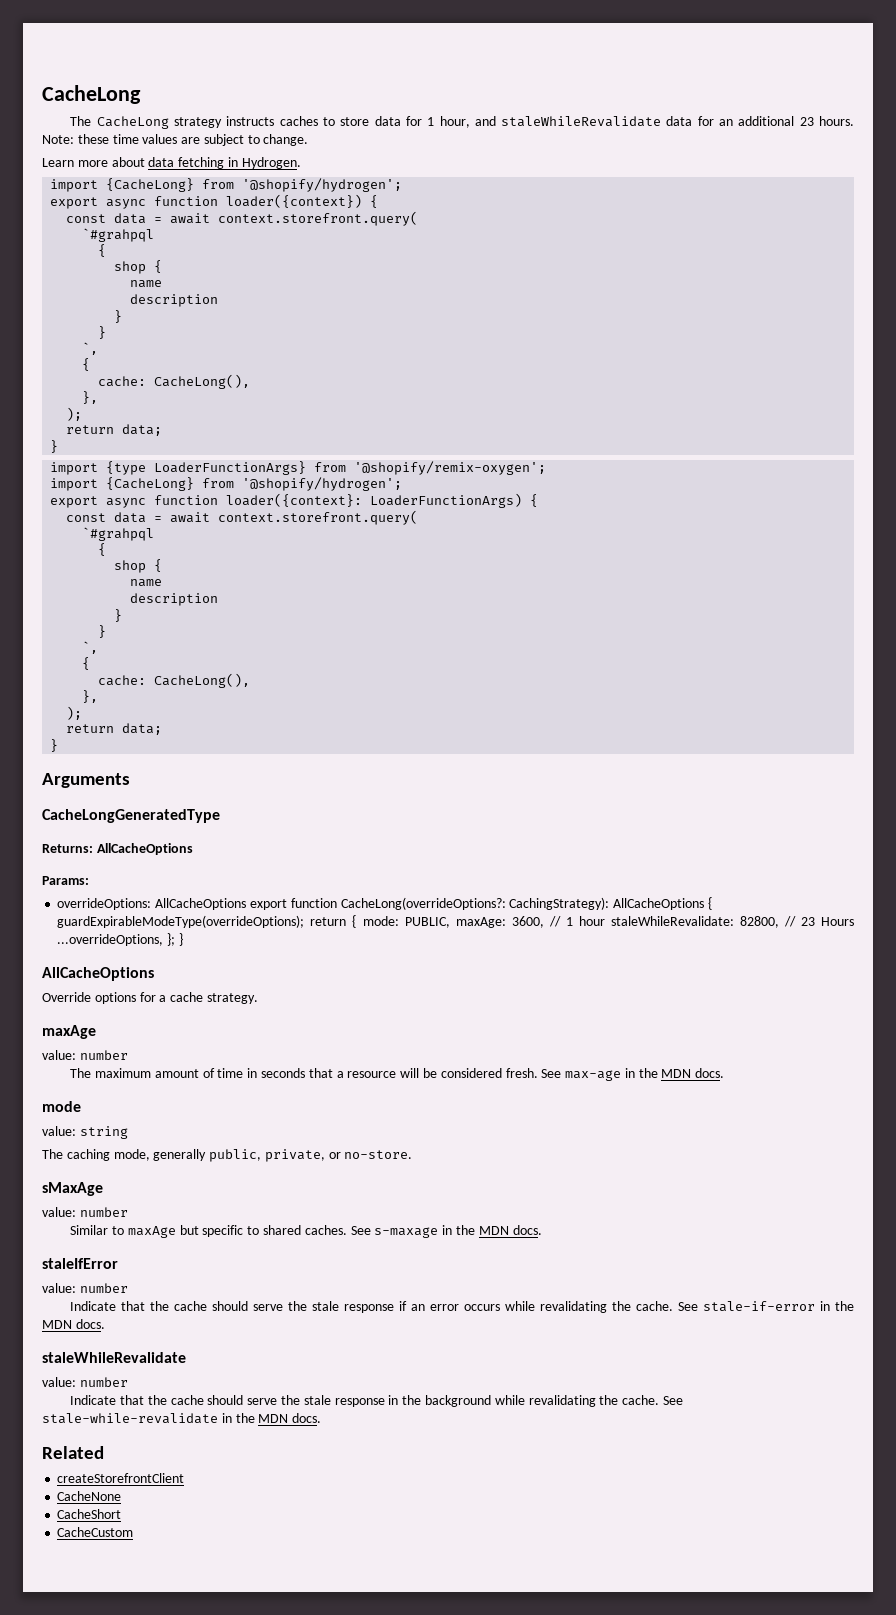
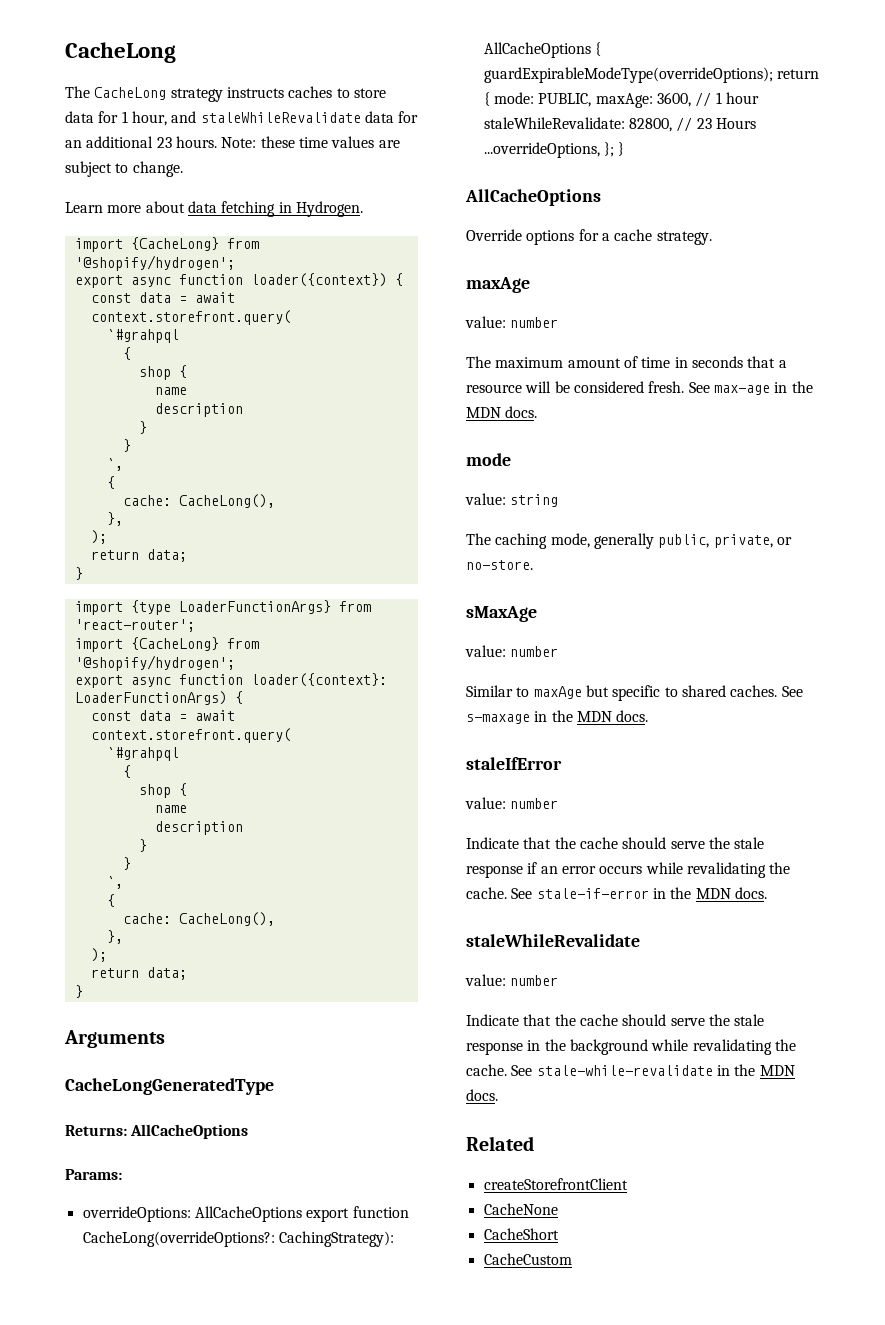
- import {type LoaderFunctionArgs} from '@shopify/remix-oxygen';
+ import {type LoaderFunctionArgs} from 'react-router';

